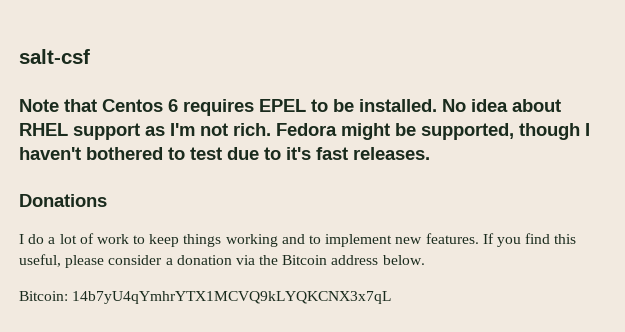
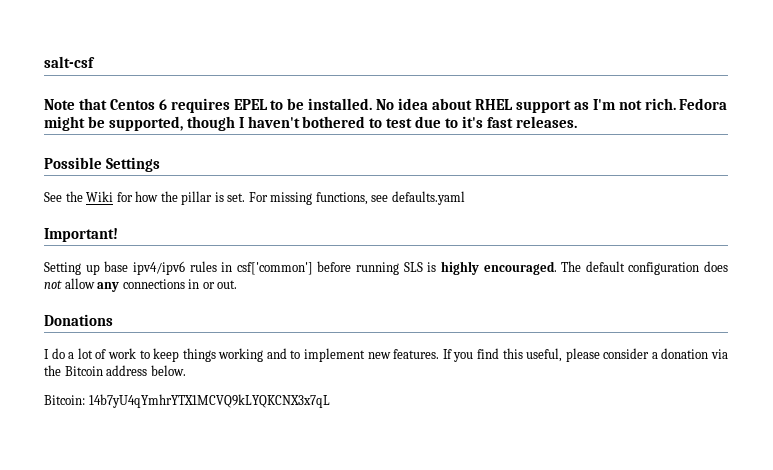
+ Possible Settings
+ See the Wiki for how the pillar is set. For missing functions, see defaults.yaml
+ Important!
+ Setting up base ipv4/ipv6 rules in csf['common'] before running SLS is highly encouraged. The default configuration does not allow any connections in or out.

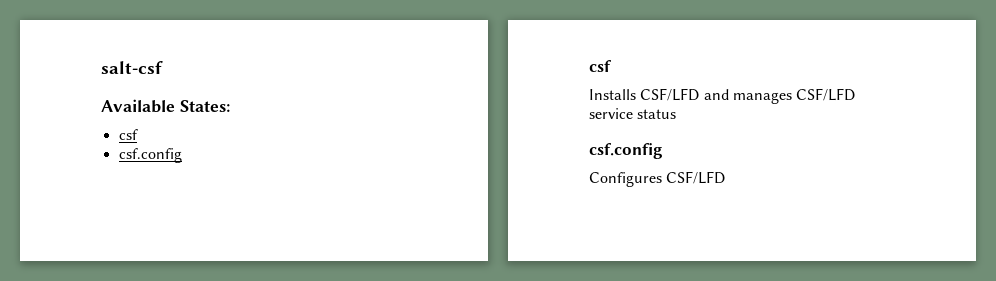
- Note that Centos 6 requires EPEL to be installed. No idea about RHEL support as I'm not rich. Fedora might be supported, though I haven't bothered to test due to it's fast releases.
- Possible Settings
- See the Wiki for how the pillar is set. For missing functions, see defaults.yaml
- Important!
- Setting up base ipv4/ipv6 rules in csf['common'] before running SLS is highly encouraged. The default configuration does not allow any connections in or out.
- Donations
- I do a lot of work to keep things working and to implement new features. If you find this useful, please consider a donation via the Bitcoin address below.
- Bitcoin: 14b7yU4qYmhrYTX1MCVQ9kLYQKCNX3x7qL
+ Available States:
+ csf
+ csf.config
+ csf
+ Installs CSF/LFD and manages CSF/LFD service status
+ csf.config
+ Configures CSF/LFD

